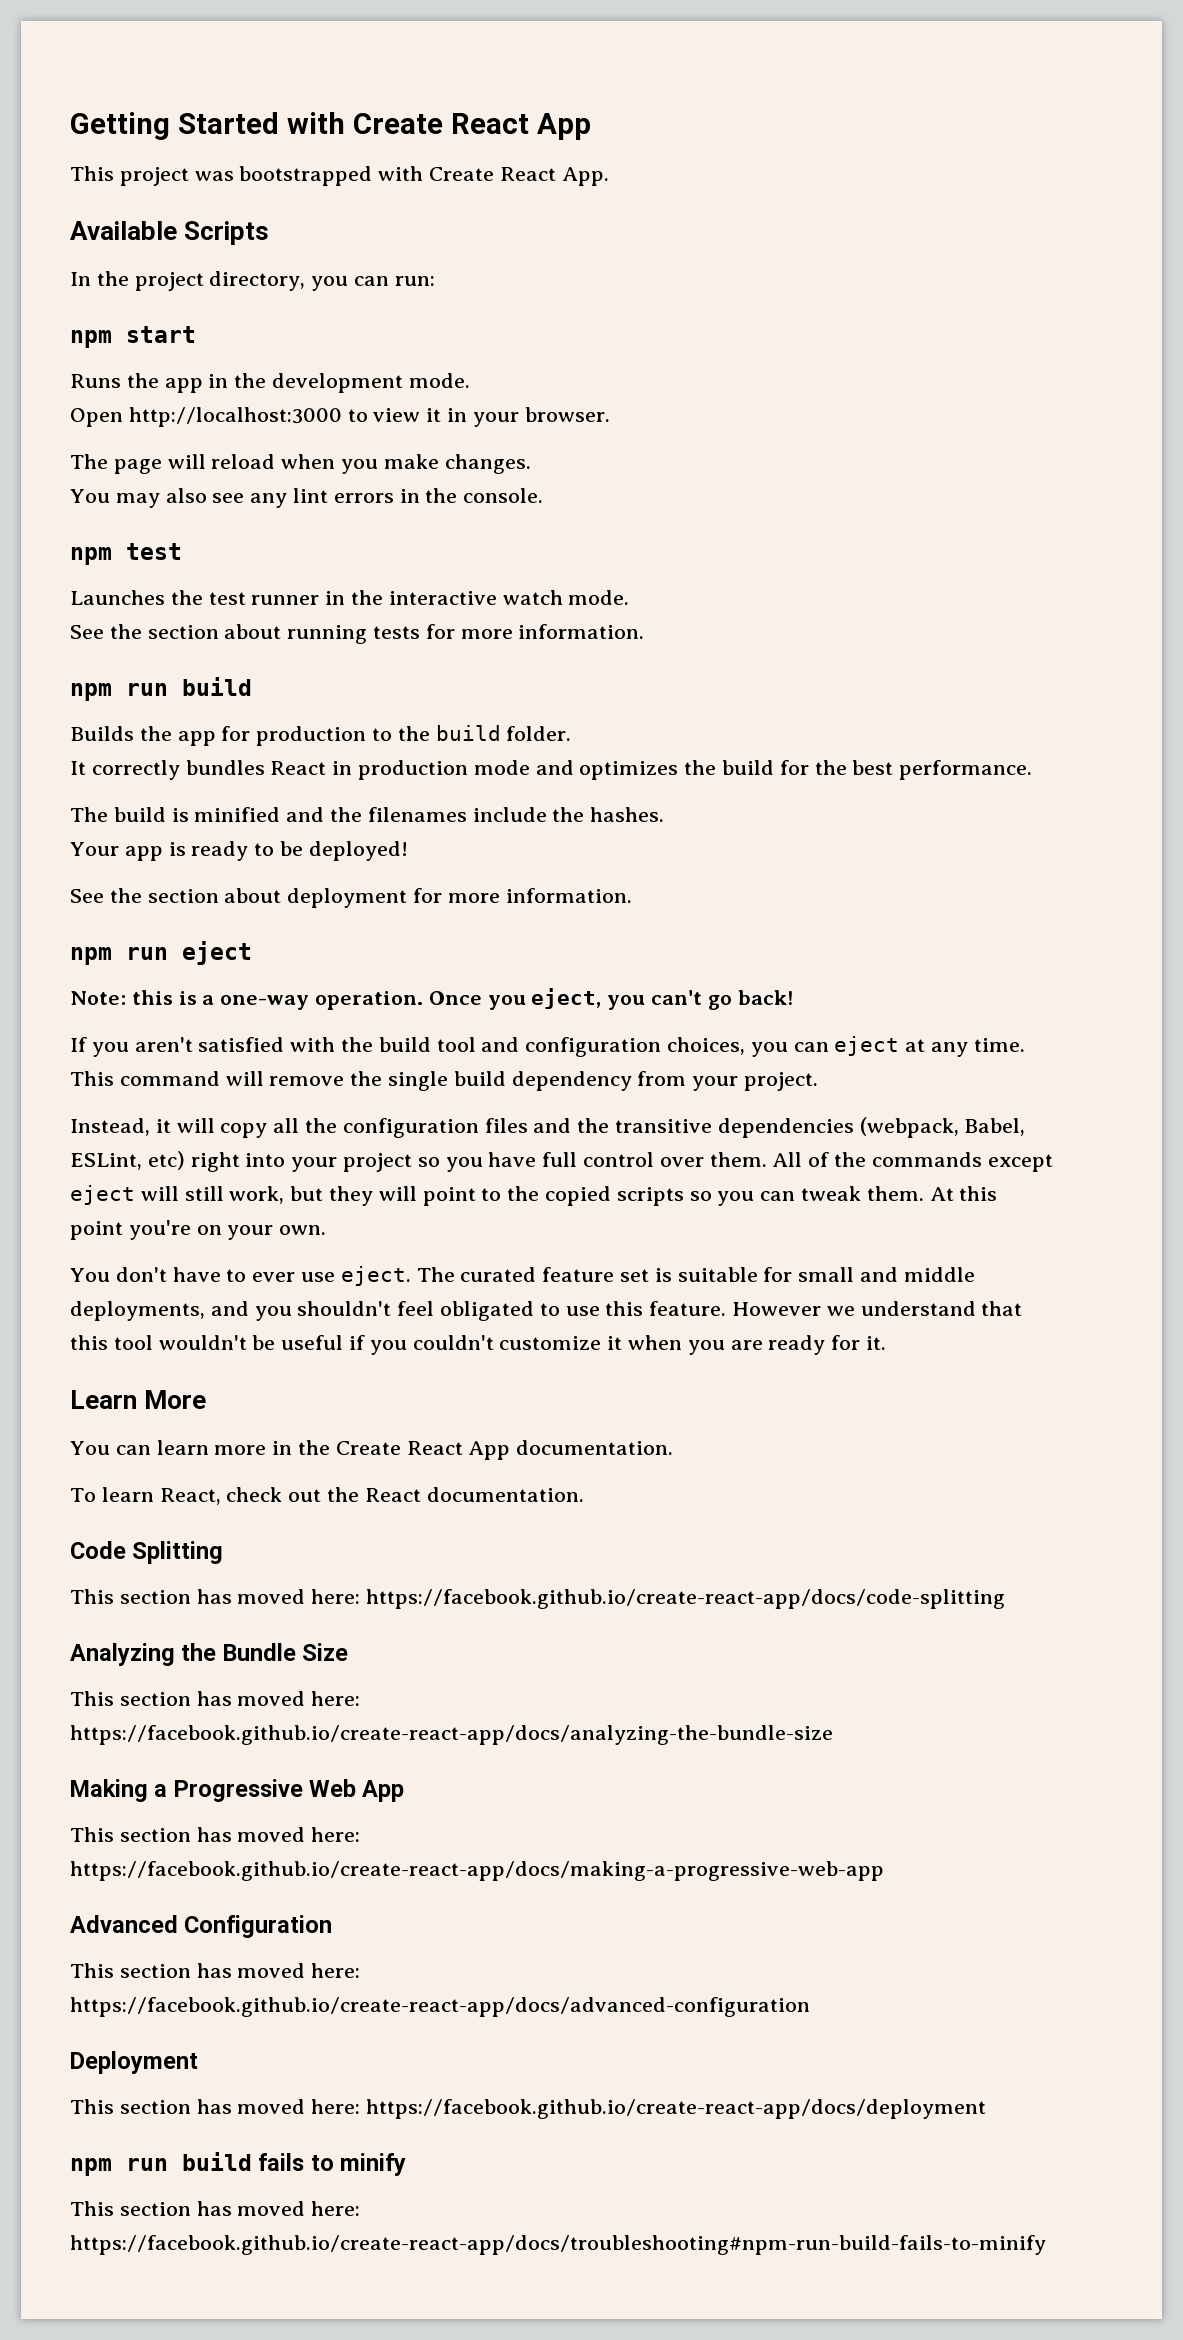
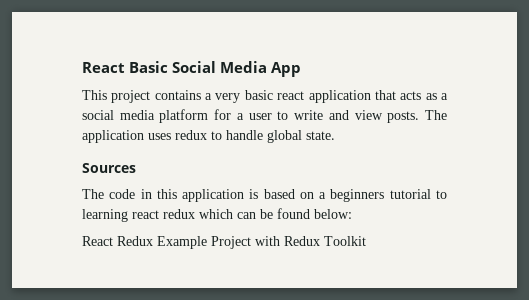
- Getting Started with Create React App
- This project was bootstrapped with Create React App.
- Available Scripts
- In the project directory, you can run:
- npm start
- Runs the app in the development mode.
- Open http://localhost:3000 to view it in your browser.
- The page will reload when you make changes.
- You may also see any lint errors in the console.
- npm test
- Launches the test runner in the interactive watch mode.
- See the section about running tests for more information.
- npm run build
- Builds the app for production to the build folder.
- It correctly bundles React in production mode and optimizes the build for the best performance.
- The build is minified and the filenames include the hashes.
- Your app is ready to be deployed!
- See the section about deployment for more information.
- npm run eject
- Note: this is a one-way operation. Once you eject, you can't go back!
- If you aren't satisfied with the build tool and configuration choices, you can eject at any time. This command will remove the single build dependency from your project.
- Instead, it will copy all the configuration files and the transitive dependencies (webpack, Babel, ESLint, etc) right into your project so you have full control over them. All of the commands except eject will still work, but they will point to the copied scripts so you can tweak them. At this point you're on your own.
- You don't have to ever use eject. The curated feature set is suitable for small and middle deployments, and you shouldn't feel obligated to use this feature. However we understand that this tool wouldn't be useful if you couldn't customize it when you are ready for it.
- Learn More
- You can learn more in the Create React App documentation.
- To learn React, check out the React documentation.
- Code Splitting
- This section has moved here: https://facebook.github.io/create-react-app/docs/code-splitting
- Analyzing the Bundle Size
- This section has moved here: https://facebook.github.io/create-react-app/docs/analyzing-the-bundle-size
- Making a Progressive Web App
- This section has moved here: https://facebook.github.io/create-react-app/docs/making-a-progressive-web-app
- Advanced Configuration
- This section has moved here: https://facebook.github.io/create-react-app/docs/advanced-configuration
- Deployment
- This section has moved here: https://facebook.github.io/create-react-app/docs/deployment
- npm run build fails to minify
- This section has moved here: https://facebook.github.io/create-react-app/docs/troubleshooting#npm-run-build-fails-to-minify
+ React Basic Social Media App
+ This project contains a very basic react application that acts as a social media platform for a user to write and view posts. The application uses redux to handle global state.
+ Sources
+ The code in this application is based on a beginners tutorial to learning react redux which can be found below:
+ React Redux Example Project with Redux Toolkit

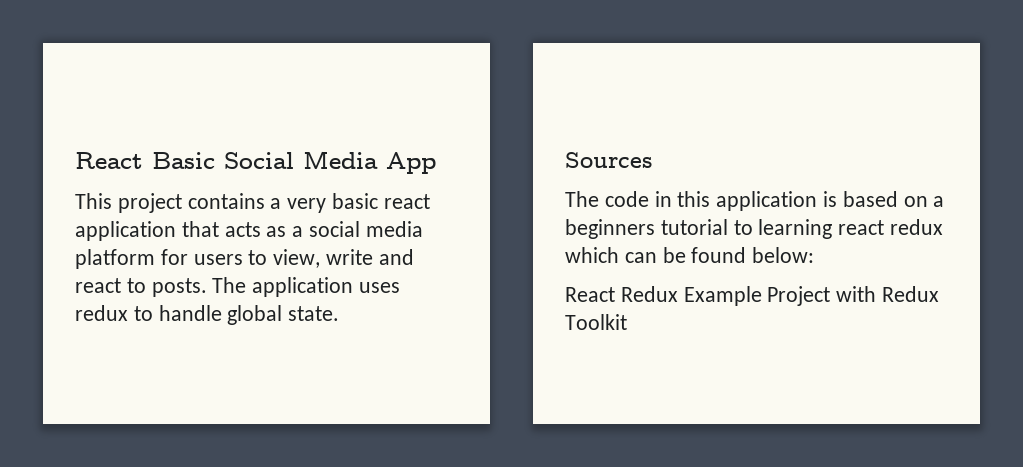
- This project contains a very basic react application that acts as a social media platform for a user to write and view posts.
+ This project contains a very basic react application that acts as a social media platform for users to view, write and react to posts.

